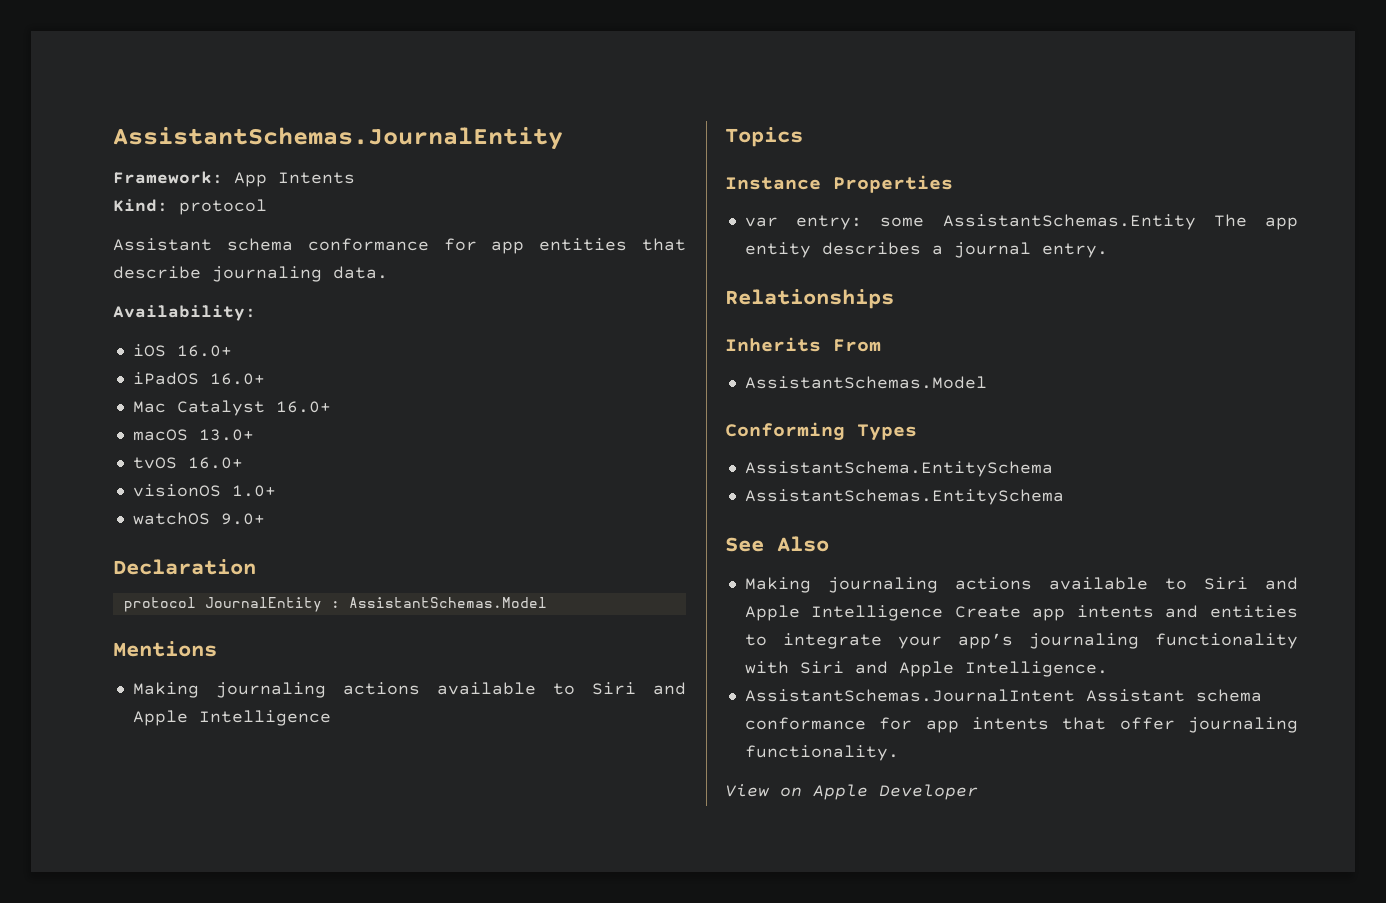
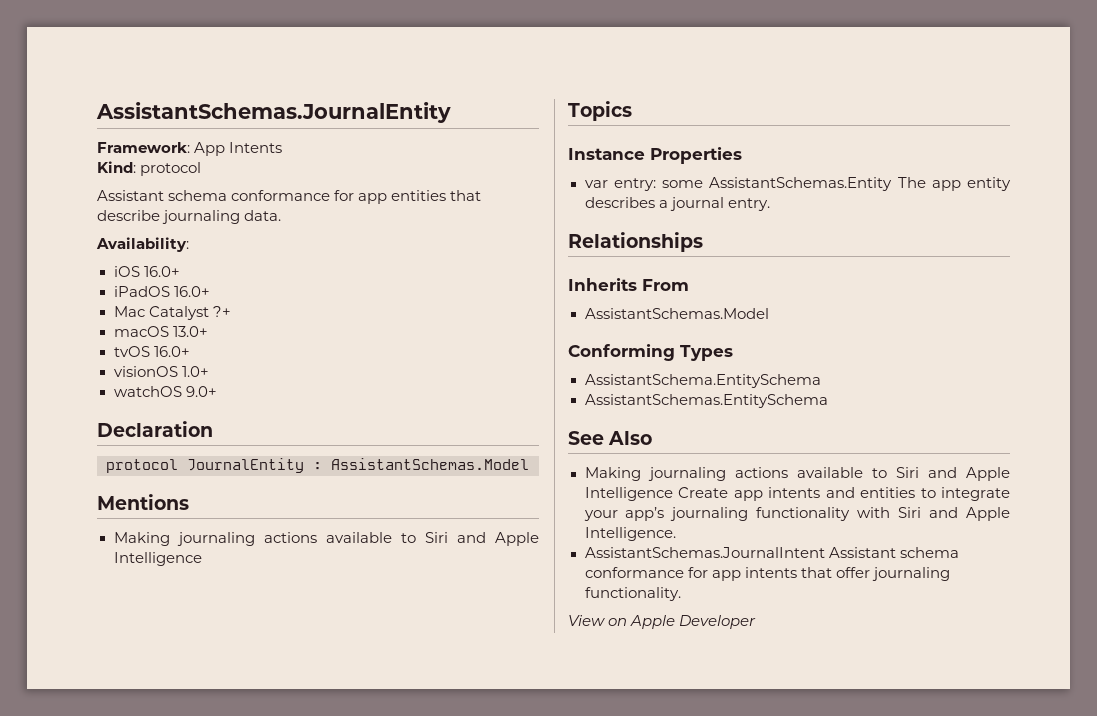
- Mac Catalyst 16.0+
+ Mac Catalyst ?+

